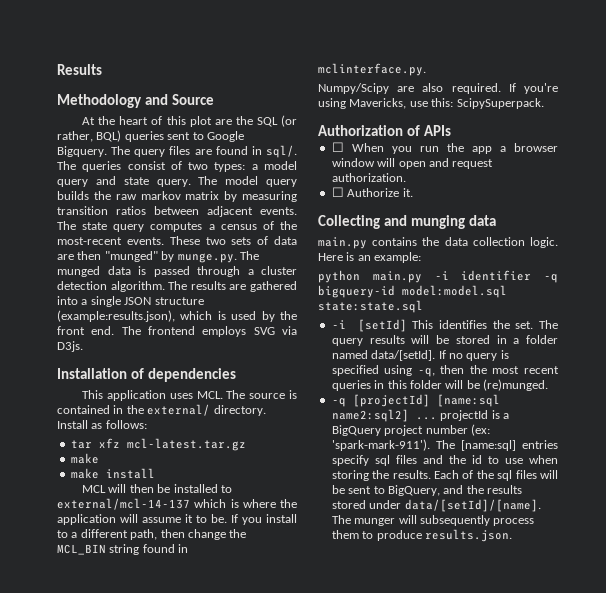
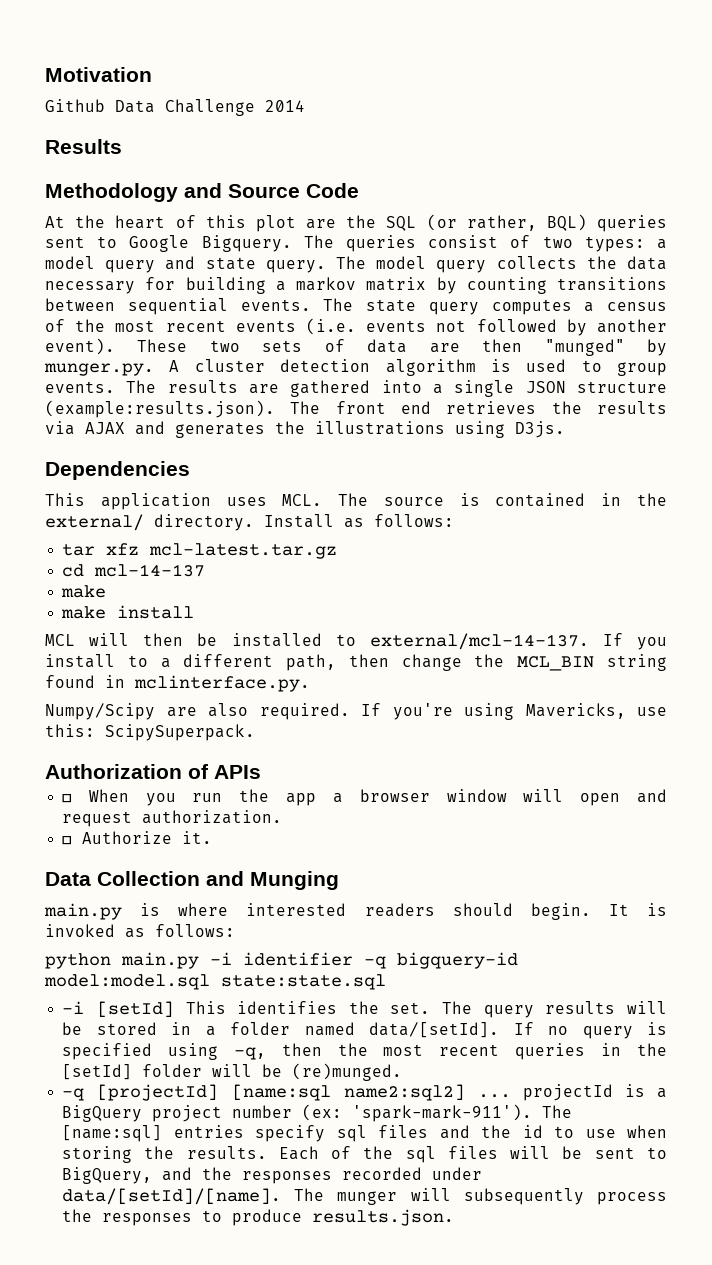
+ Motivation
+ Github Data Challenge 2014
- Methodology and Source
+ Methodology and Source Code
- The query files are found in sql/. The queries consist of two types: a model query and state query.
+ The queries consist of two types: a model query and state query.
- The model query builds the raw markov matrix by measuring transition ratios between adjacent events.
+ The model query collects the data necessary for building a markov matrix by counting transitions between sequential events.
- The state query computes a census of the most-recent events.
+ The state query computes a census of the most recent events (i.e. events not followed by another event).
- These two sets of data are then "munged" by munge.py. The munged data is passed through a cluster detection algorithm.
+ These two sets of data are then "munged" by munger.py. A cluster detection algorithm is used to group events.
- The results are gathered into a single JSON structure (example:results.json), which is used by the front end. The frontend employs SVG via D3js.
- Installation of dependencies
+ The results are gathered into a single JSON structure (example:results.json). The front end retrieves the results via AJAX and generates the illustrations using D3js.
+ Dependencies
+ cd mcl-14-137
- MCL will then be installed to external/mcl-14-137 which is where the application will assume it to be.
+ MCL will then be installed to external/mcl-14-137.
- Collecting and munging data
- main.py contains the data collection logic. Here is an example:
+ Data Collection and Munging
+ main.py is where interested readers should begin. It is invoked as follows:
- If no query is specified using -q, then the most recent queries in this folder will be (re)munged.
+ If no query is specified using -q, then the most recent queries in the [setId] folder will be (re)munged.
- Each of the sql files will be sent to BigQuery, and the results stored under data/[setId]/[name].
+ Each of the sql files will be sent to BigQuery, and the responses recorded under data/[setId]/[name].
- The munger will subsequently process them to produce results.json.
+ The munger will subsequently process the responses to produce results.json.

